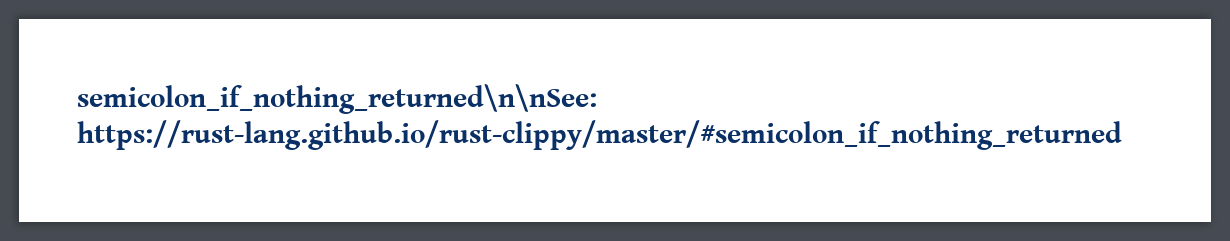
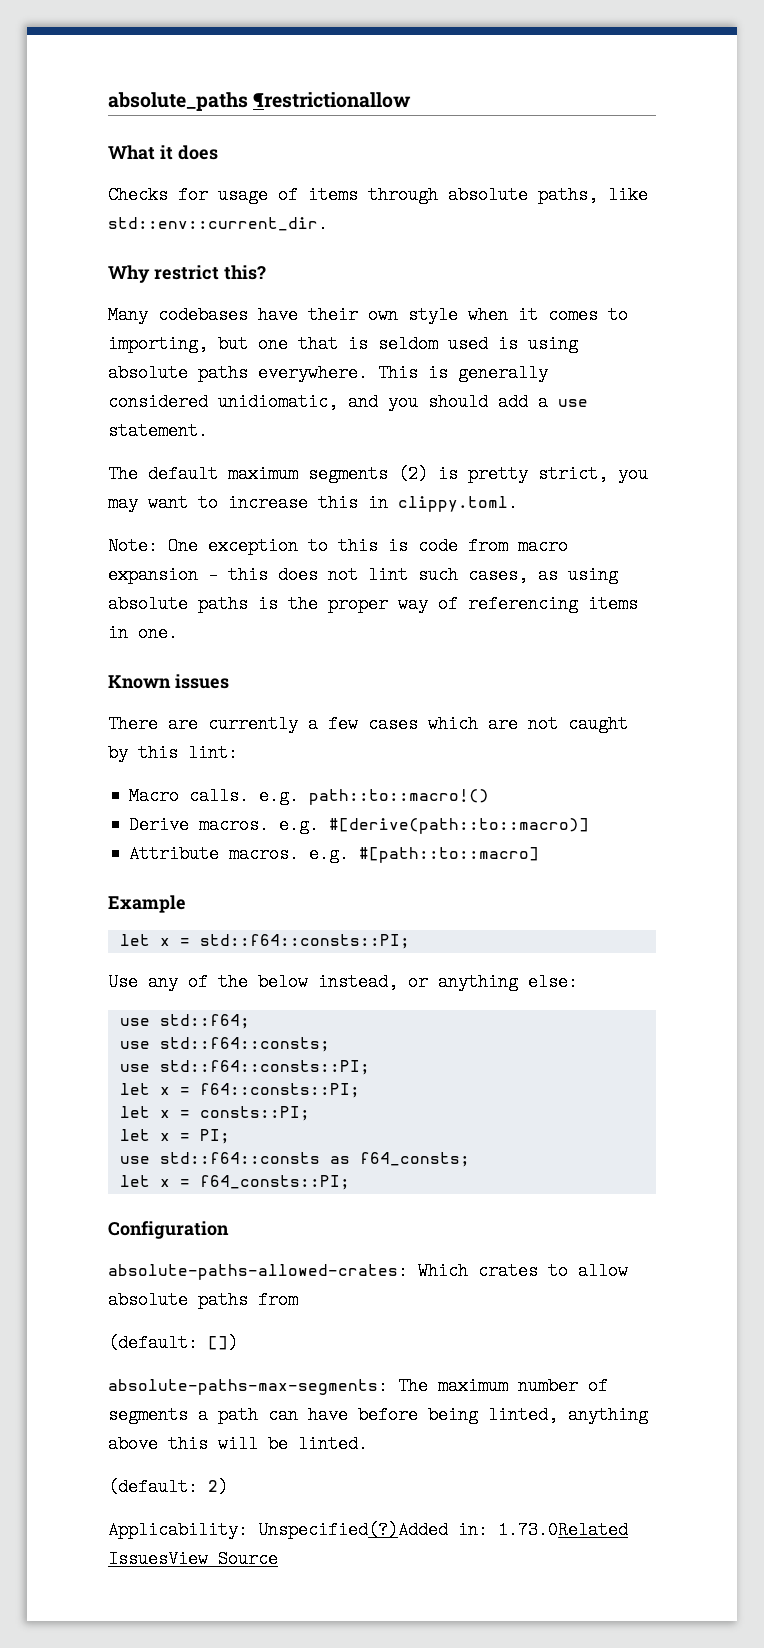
- semicolon_if_nothing_returned\n\nSee: https://rust-lang.github.io/rust-clippy/master/#semicolon_if_nothing_returned
+ absolute_paths ¶restrictionallow
+ What it does
+ Checks for usage of items through absolute paths, like std::env::current_dir.
+ Why restrict this?
+ Many codebases have their own style when it comes to importing, but one that is seldom used is using absolute paths everywhere. This is generally considered unidiomatic, and you should add a use statement.
+ The default maximum segments (2) is pretty strict, you may want to increase this in clippy.toml.
+ Note: One exception to this is code from macro expansion - this does not lint such cases, as using absolute paths is the proper way of referencing items in one.
+ Known issues
+ There are currently a few cases which are not caught by this lint:
+ Macro calls. e.g. path::to::macro!()
+ Derive macros. e.g. #[derive(path::to::macro)]
+ Attribute macros. e.g. #[path::to::macro]
+ Example
+ let x = std::f64::consts::PI;
+ Use any of the below instead, or anything else:
+ use std::f64;
+ use std::f64::consts;
+ use std::f64::consts::PI;
+ let x = f64::consts::PI;
+ let x = consts::PI;
+ let x = PI;
+ use std::f64::consts as f64_consts;
+ let x = f64_consts::PI;
+ Configuration
+ absolute-paths-allowed-crates: Which crates to allow absolute paths from
+ (default: [])
+ absolute-paths-max-segments: The maximum number of segments a path can have before being linted, anything above this will be linted.
+ (default: 2)
+ Applicability: Unspecified(?)Added in: 1.73.0Related IssuesView Source

